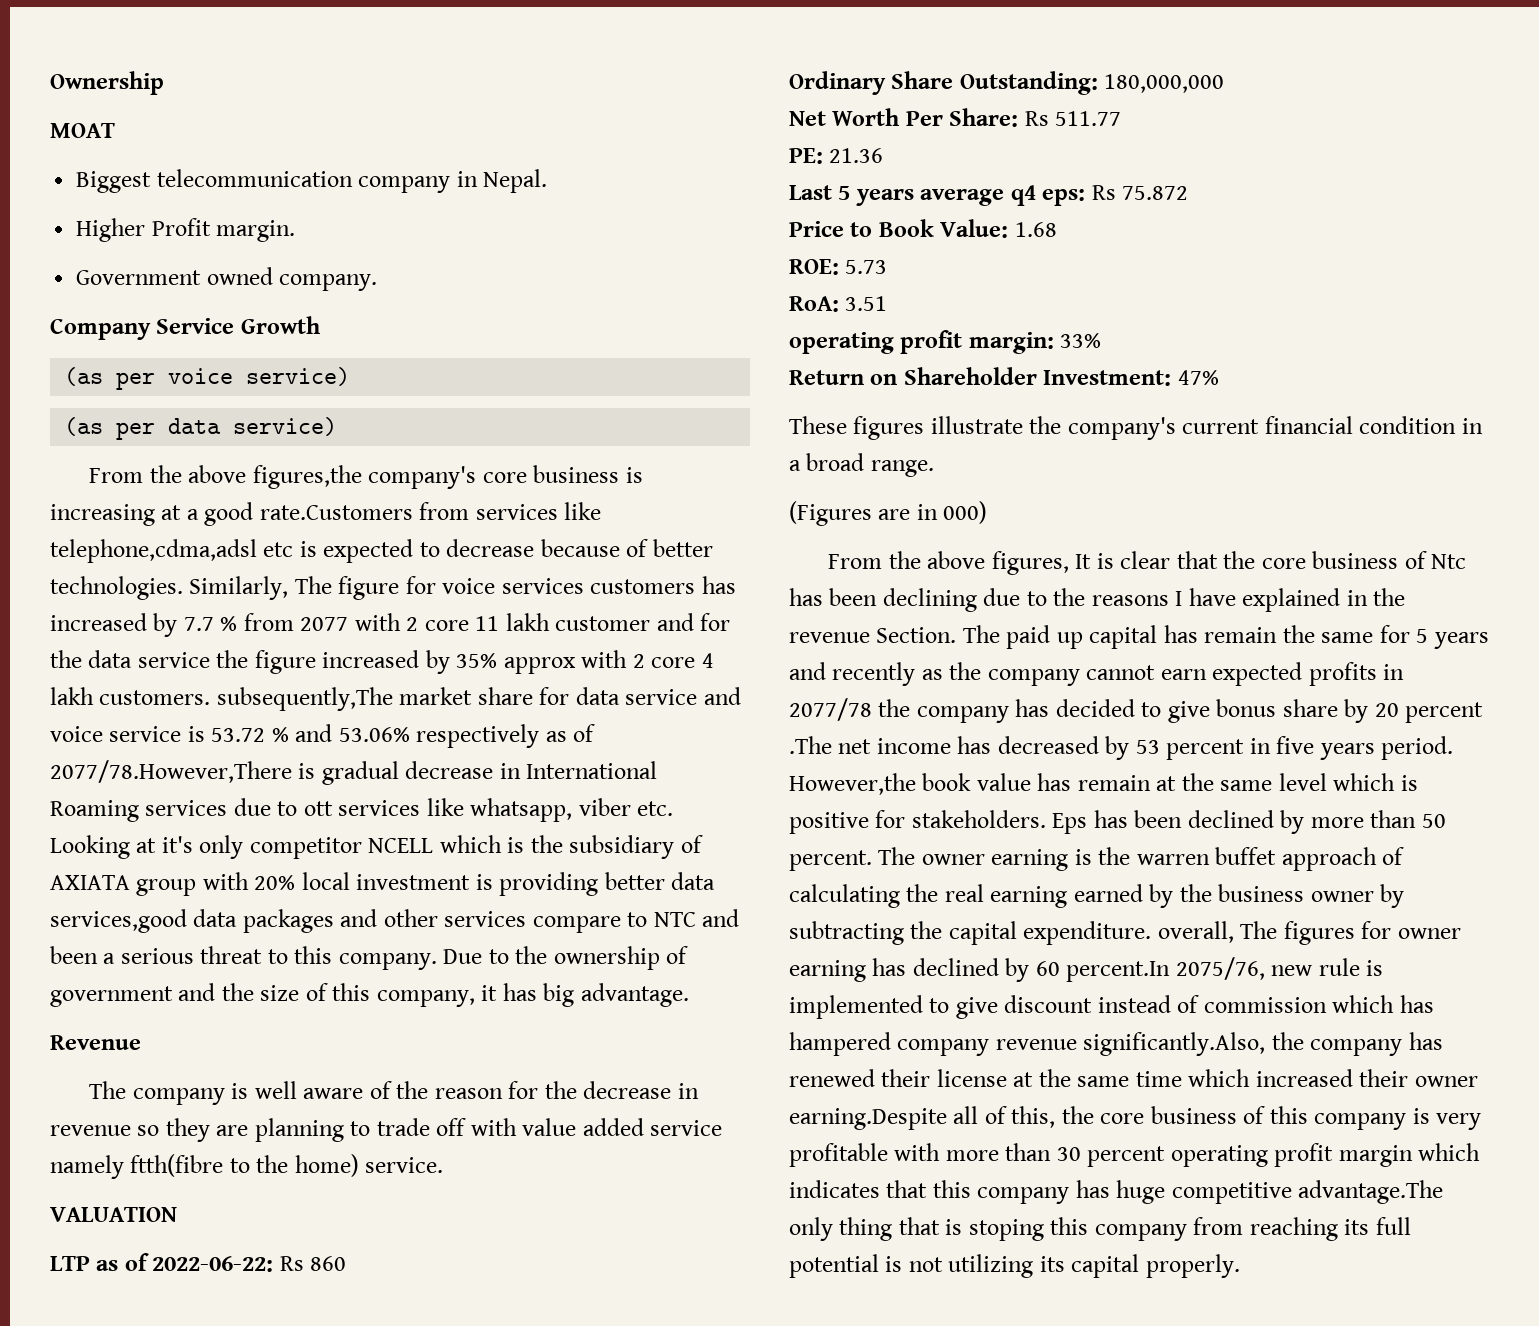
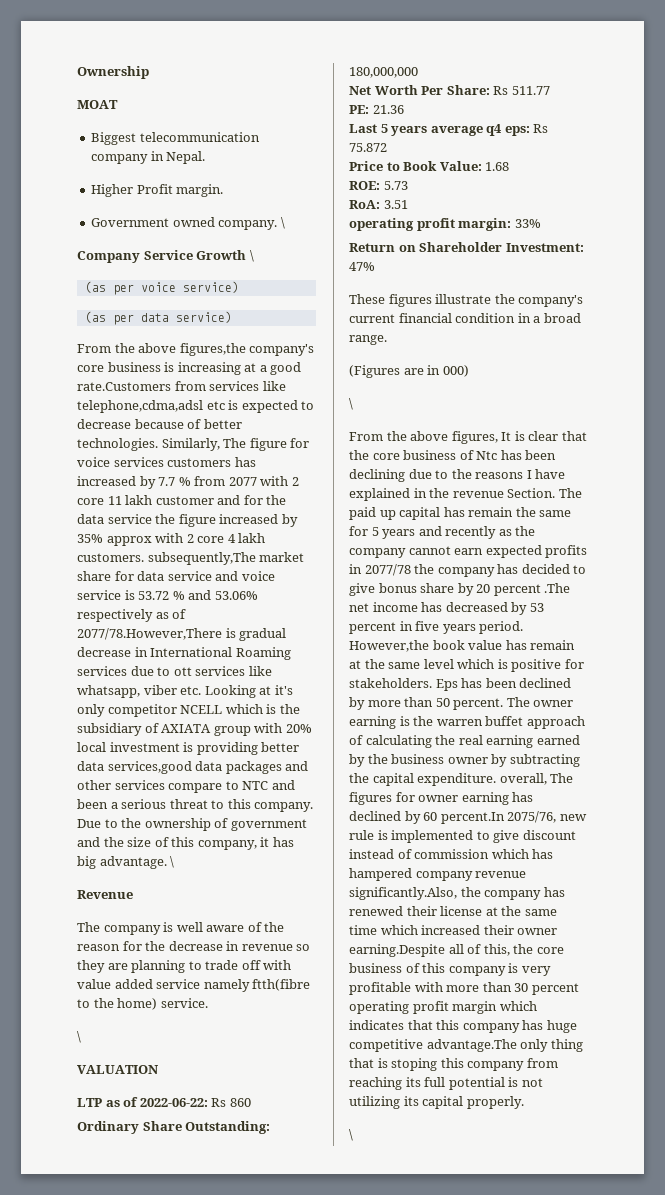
- Government owned company.
+ Government owned company. \
- Company Service Growth
+ Company Service Growth \
- Due to the ownership of government and the size of this company, it has big advantage.
+ Due to the ownership of government and the size of this company, it has big advantage. \
  The company is well aware of the reason for the decrease in revenue so they are planning to trade off with value added service namely ftth(fibre to the home) service.
+ \
  (Figures are in 000)
+ \
  The owner earning is the warren buffet approach of calculating the real earning earned by the business owner by subtracting the capital expenditure. overall, The figures for owner earning has declined by 60 percent.In 2075/76, new rule is implemented to give discount instead of commission which has hampered company revenue significantly.Also, the company has renewed their license at the same time which increased their owner earning.Despite all of this, the core business of this company is very profitable with more than 30 percent operating profit margin which indicates that this company has huge competitive advantage.The only thing that is stoping this company from reaching its full potential is not utilizing its capital properly.
+ \

